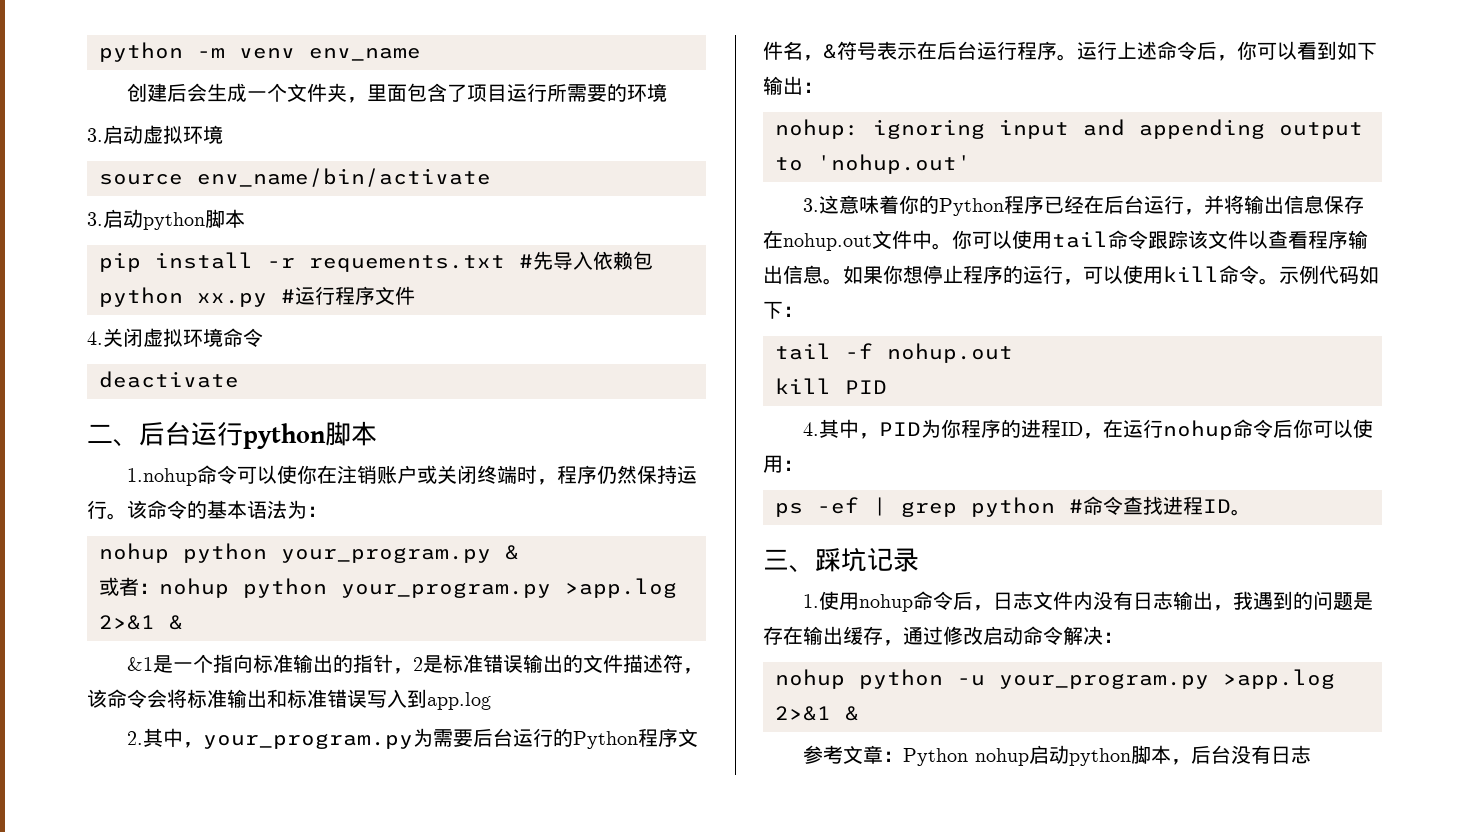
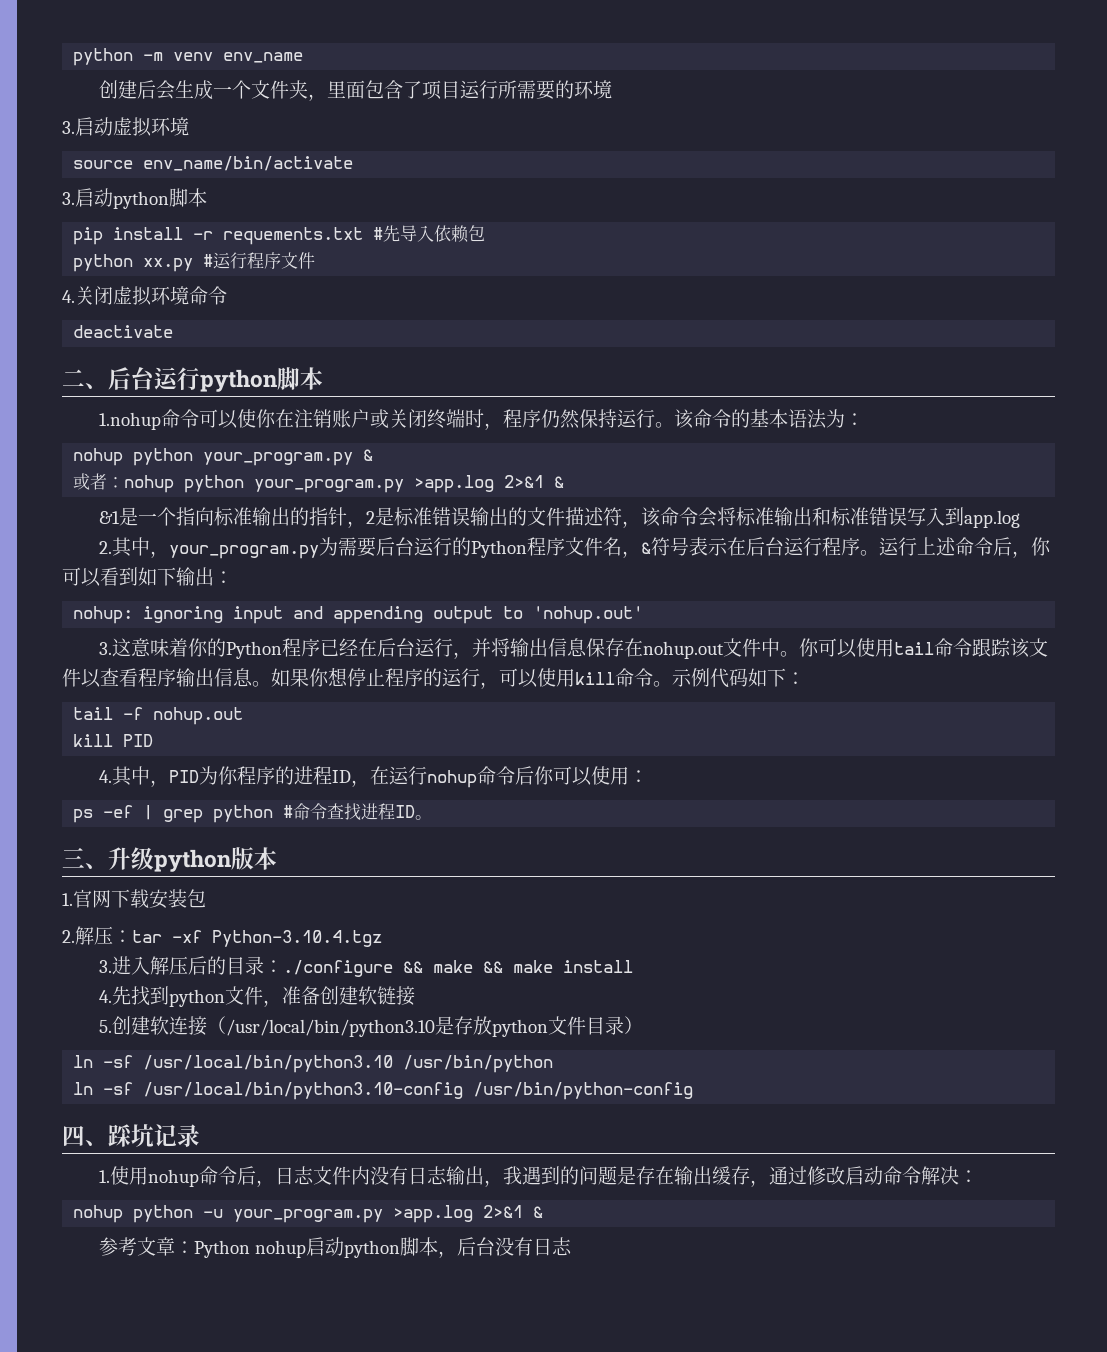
- 三、踩坑记录
+ 三、升级python版本
+ 1.官网下载安装包
+ 2.解压：tar -xf Python-3.10.4.tgz
+ 3.进入解压后的目录：./configure && make && make install
+ 4.先找到python文件，准备创建软链接
+ 5.创建软连接（/usr/local/bin/python3.10是存放python文件目录）
+ ln -sf /usr/local/bin/python3.10 /usr/bin/python
+ ln -sf /usr/local/bin/python3.10-config /usr/bin/python-config
+ 四、踩坑记录

